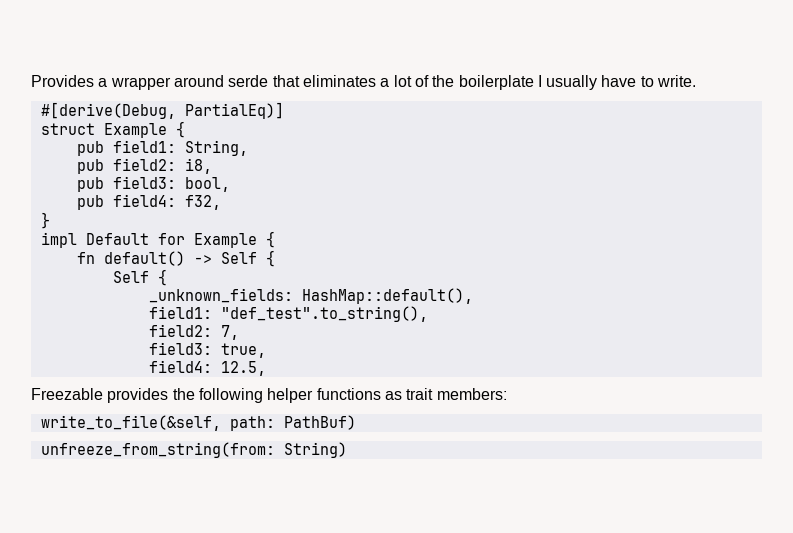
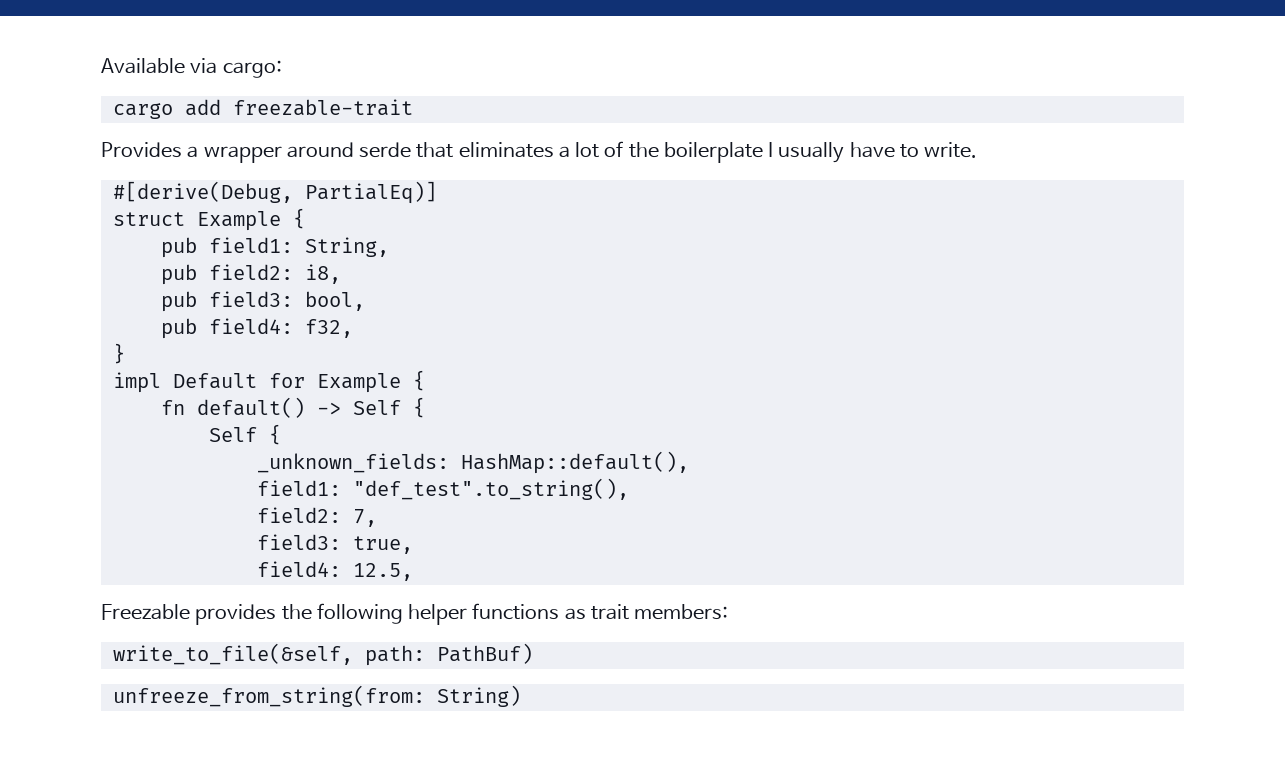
+ Available via cargo:
+ cargo add freezable-trait

